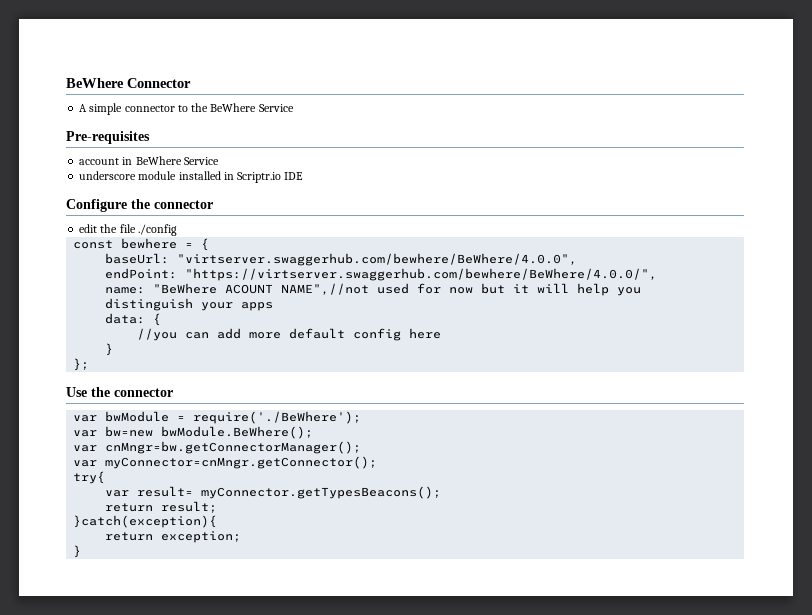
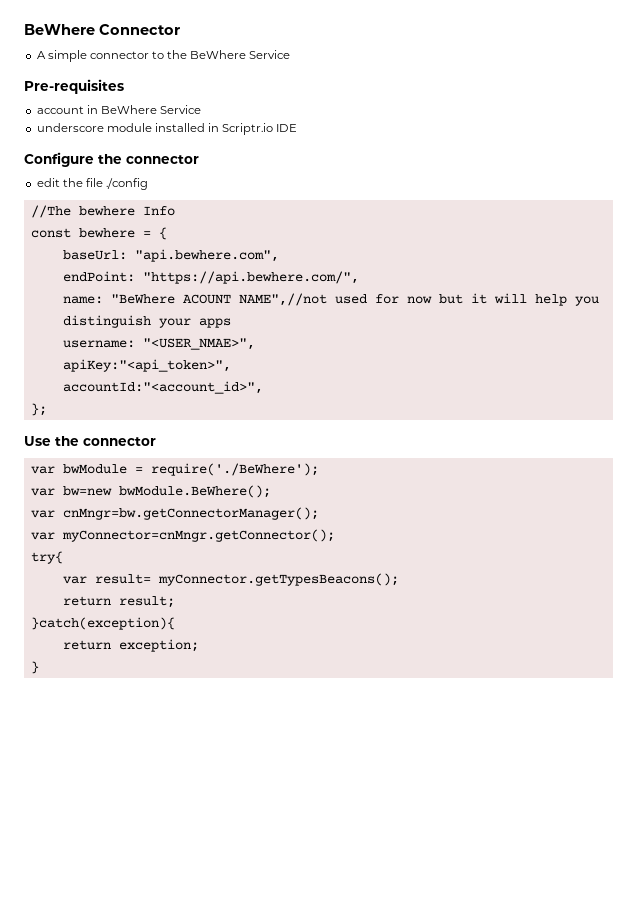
+ //The bewhere Info
- baseUrl: "virtserver.swaggerhub.com/bewhere/BeWhere/4.0.0",
+ baseUrl: "api.bewhere.com",
- endPoint: "https://virtserver.swaggerhub.com/bewhere/BeWhere/4.0.0/",
+ endPoint: "https://api.bewhere.com/",
- data: {
- //you can add more default config here
- }
+ username: "<USER_NMAE>",
+ apiKey:"<api_token>",
+ accountId:"<account_id>",

